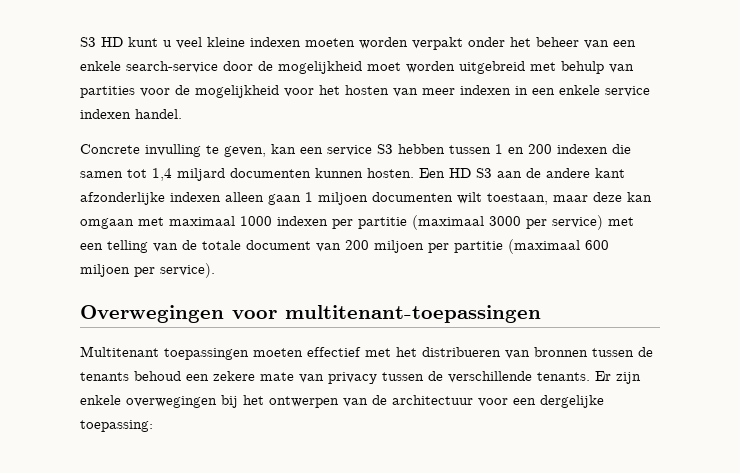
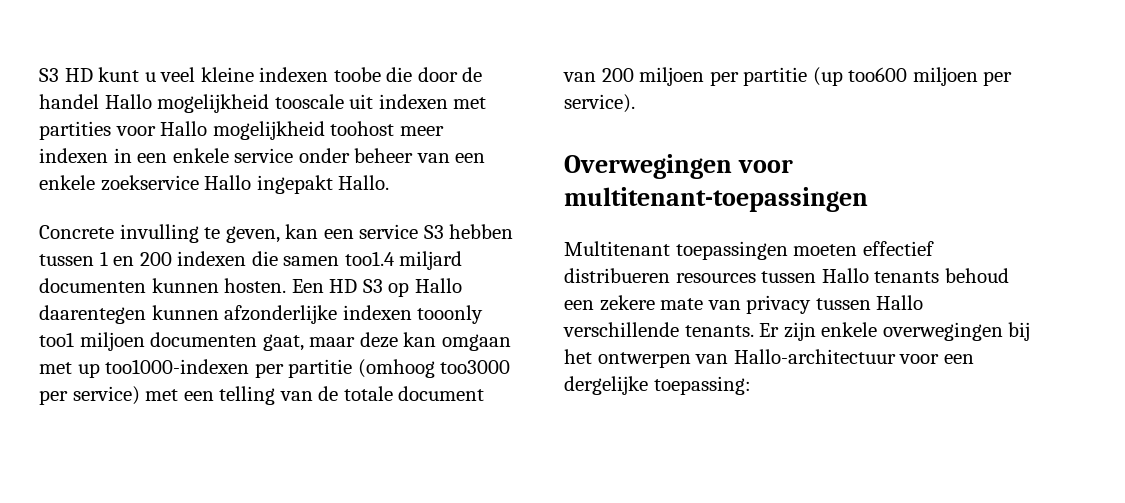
- S3 HD kunt u veel kleine indexen moeten worden verpakt onder het beheer van een enkele search-service door de mogelijkheid moet worden uitgebreid met behulp van partities voor de mogelijkheid voor het hosten van meer indexen in een enkele service indexen handel.
+ S3 HD kunt u veel kleine indexen toobe die door de handel Hallo mogelijkheid tooscale uit indexen met partities voor Hallo mogelijkheid toohost meer indexen in een enkele service onder beheer van een enkele zoekservice Hallo ingepakt Hallo.
- Concrete invulling te geven, kan een service S3 hebben tussen 1 en 200 indexen die samen tot 1,4 miljard documenten kunnen hosten.
+ Concrete invulling te geven, kan een service S3 hebben tussen 1 en 200 indexen die samen too1.4 miljard documenten kunnen hosten.
- Een HD S3 aan de andere kant afzonderlijke indexen alleen gaan 1 miljoen documenten wilt toestaan, maar deze kan omgaan met maximaal 1000 indexen per partitie (maximaal 3000 per service) met een telling van de totale document van 200 miljoen per partitie (maximaal 600 miljoen per service).
+ Een HD S3 op Hallo daarentegen kunnen afzonderlijke indexen tooonly too1 miljoen documenten gaat, maar deze kan omgaan met up too1000-indexen per partitie (omhoog too3000 per service) met een telling van de totale document van 200 miljoen per partitie (up too600 miljoen per service).
- Multitenant toepassingen moeten effectief met het distribueren van bronnen tussen de tenants behoud een zekere mate van privacy tussen de verschillende tenants.
+ Multitenant toepassingen moeten effectief distribueren resources tussen Hallo tenants behoud een zekere mate van privacy tussen Hallo verschillende tenants.
- Er zijn enkele overwegingen bij het ontwerpen van de architectuur voor een dergelijke toepassing:
+ Er zijn enkele overwegingen bij het ontwerpen van Hallo-architectuur voor een dergelijke toepassing:

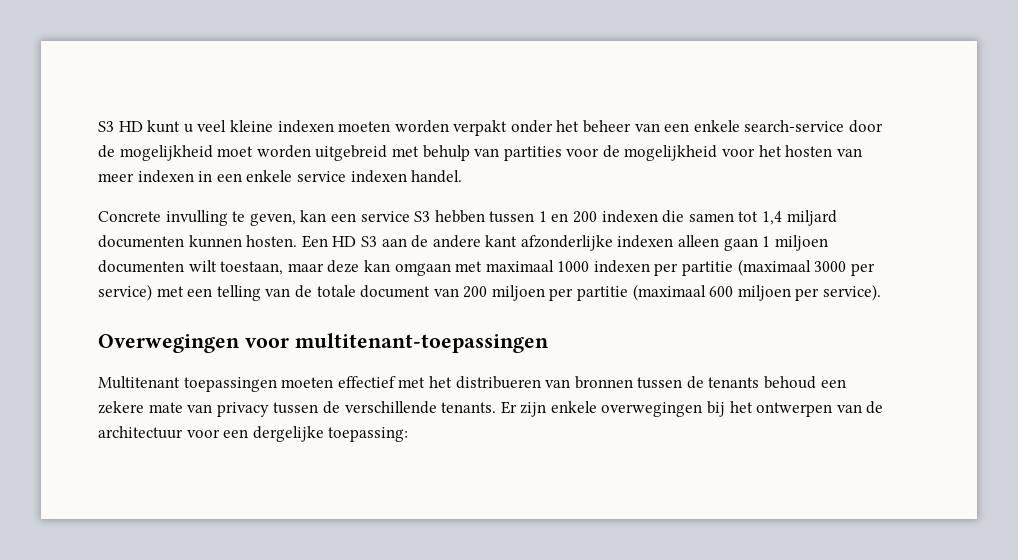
- S3 HD kunt u veel kleine indexen toobe die door de handel Hallo mogelijkheid tooscale uit indexen met partities voor Hallo mogelijkheid toohost meer indexen in een enkele service onder beheer van een enkele zoekservice Hallo ingepakt Hallo.
+ S3 HD kunt u veel kleine indexen moeten worden verpakt onder het beheer van een enkele search-service door de mogelijkheid moet worden uitgebreid met behulp van partities voor de mogelijkheid voor het hosten van meer indexen in een enkele service indexen handel.
- Concrete invulling te geven, kan een service S3 hebben tussen 1 en 200 indexen die samen too1.4 miljard documenten kunnen hosten.
+ Concrete invulling te geven, kan een service S3 hebben tussen 1 en 200 indexen die samen tot 1,4 miljard documenten kunnen hosten.
- Een HD S3 op Hallo daarentegen kunnen afzonderlijke indexen tooonly too1 miljoen documenten gaat, maar deze kan omgaan met up too1000-indexen per partitie (omhoog too3000 per service) met een telling van de totale document van 200 miljoen per partitie (up too600 miljoen per service).
+ Een HD S3 aan de andere kant afzonderlijke indexen alleen gaan 1 miljoen documenten wilt toestaan, maar deze kan omgaan met maximaal 1000 indexen per partitie (maximaal 3000 per service) met een telling van de totale document van 200 miljoen per partitie (maximaal 600 miljoen per service).
- Multitenant toepassingen moeten effectief distribueren resources tussen Hallo tenants behoud een zekere mate van privacy tussen Hallo verschillende tenants.
+ Multitenant toepassingen moeten effectief met het distribueren van bronnen tussen de tenants behoud een zekere mate van privacy tussen de verschillende tenants.
- Er zijn enkele overwegingen bij het ontwerpen van Hallo-architectuur voor een dergelijke toepassing:
+ Er zijn enkele overwegingen bij het ontwerpen van de architectuur voor een dergelijke toepassing:

